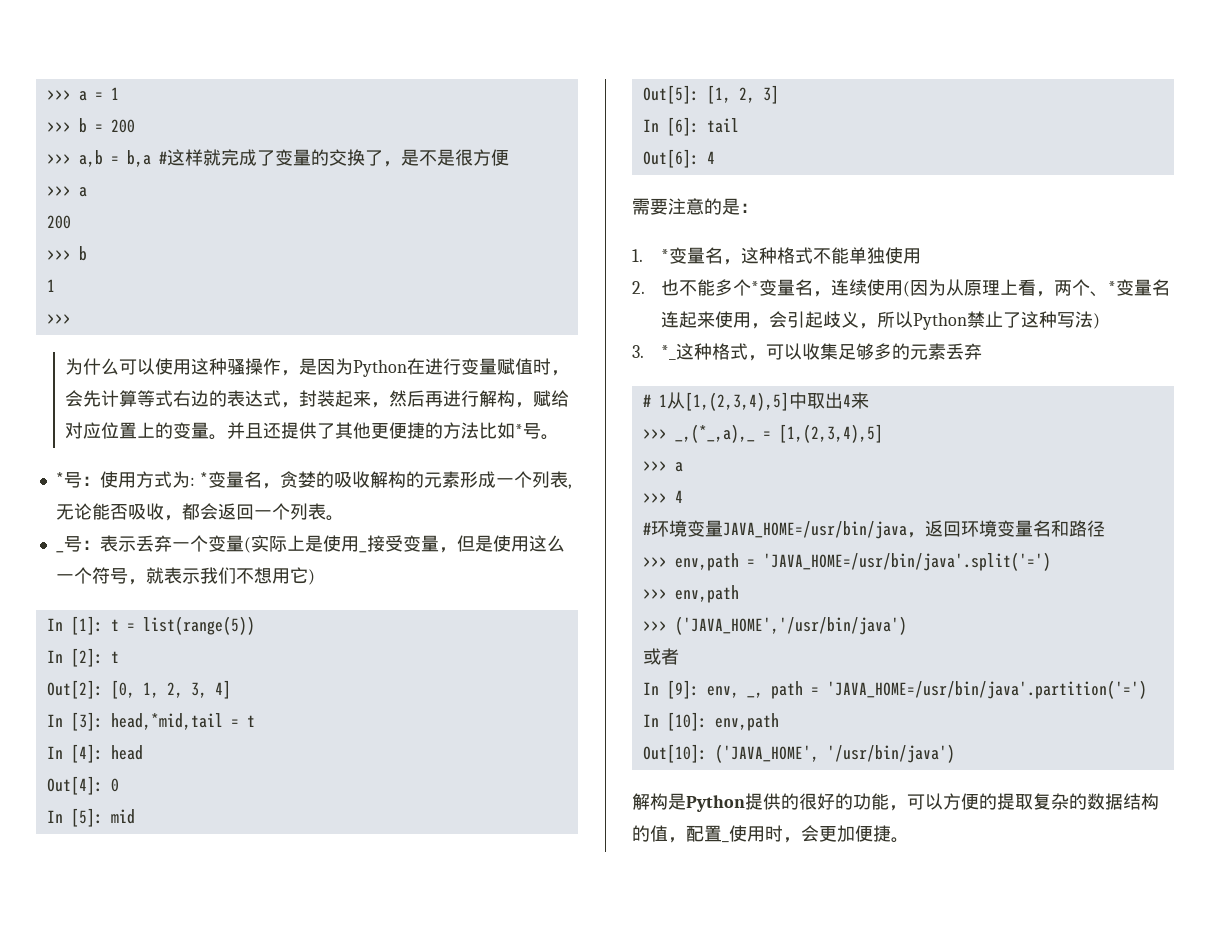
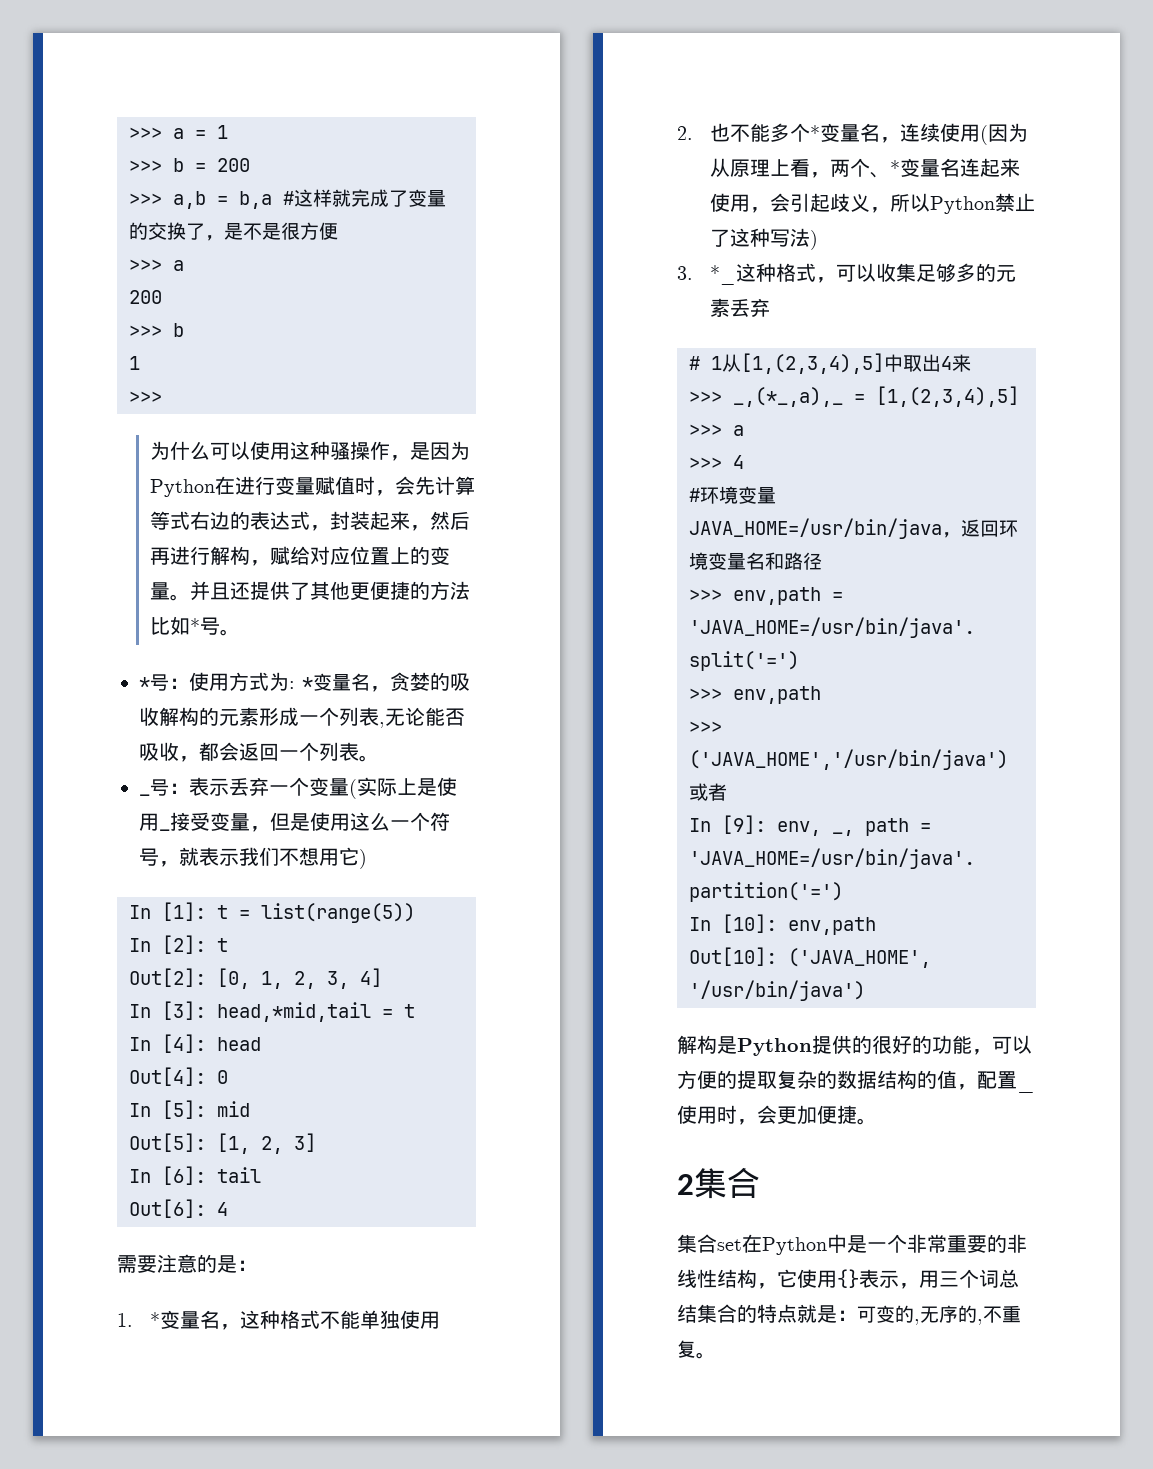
+ 2集合
+ 集合set在Python中是一个非常重要的非线性结构，它使用{}表示，用三个词总结集合的特点就是：可变的,无序的,不重复。

